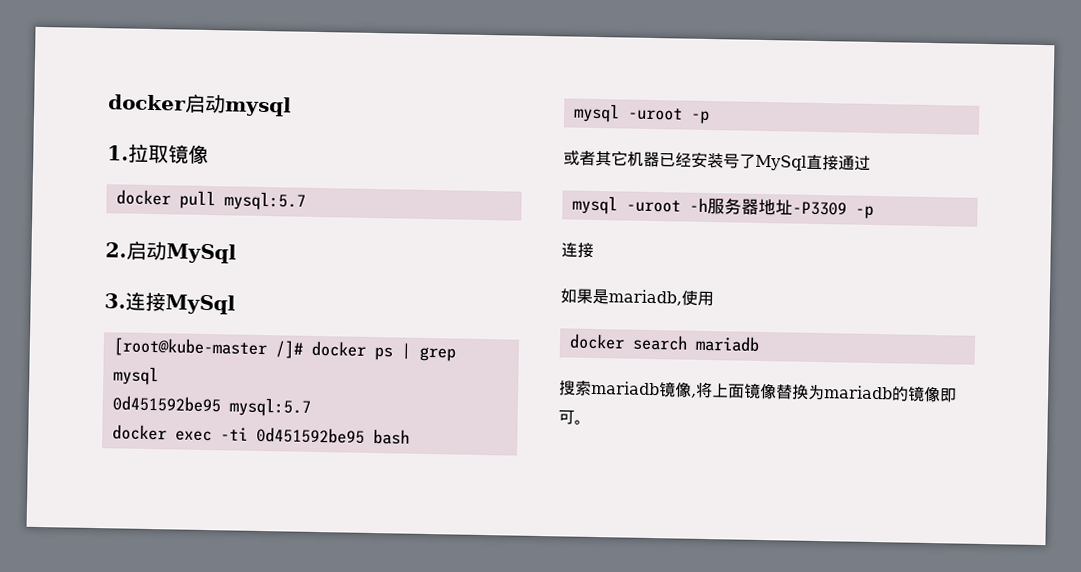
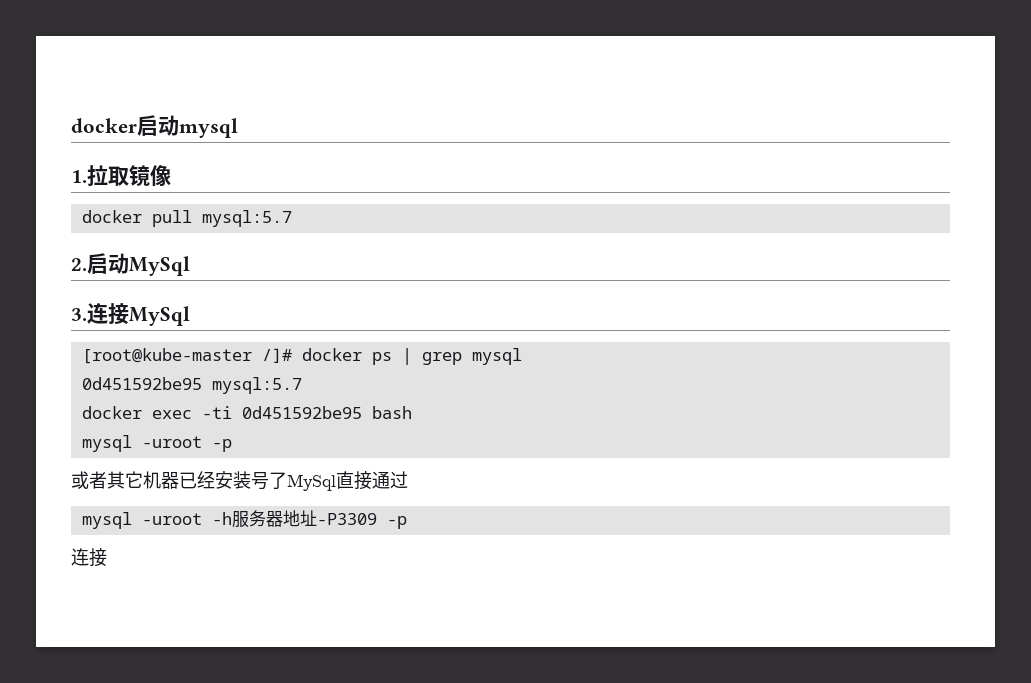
- 如果是mariadb,使用
- docker search mariadb
- 搜索mariadb镜像,将上面镜像替换为mariadb的镜像即可。

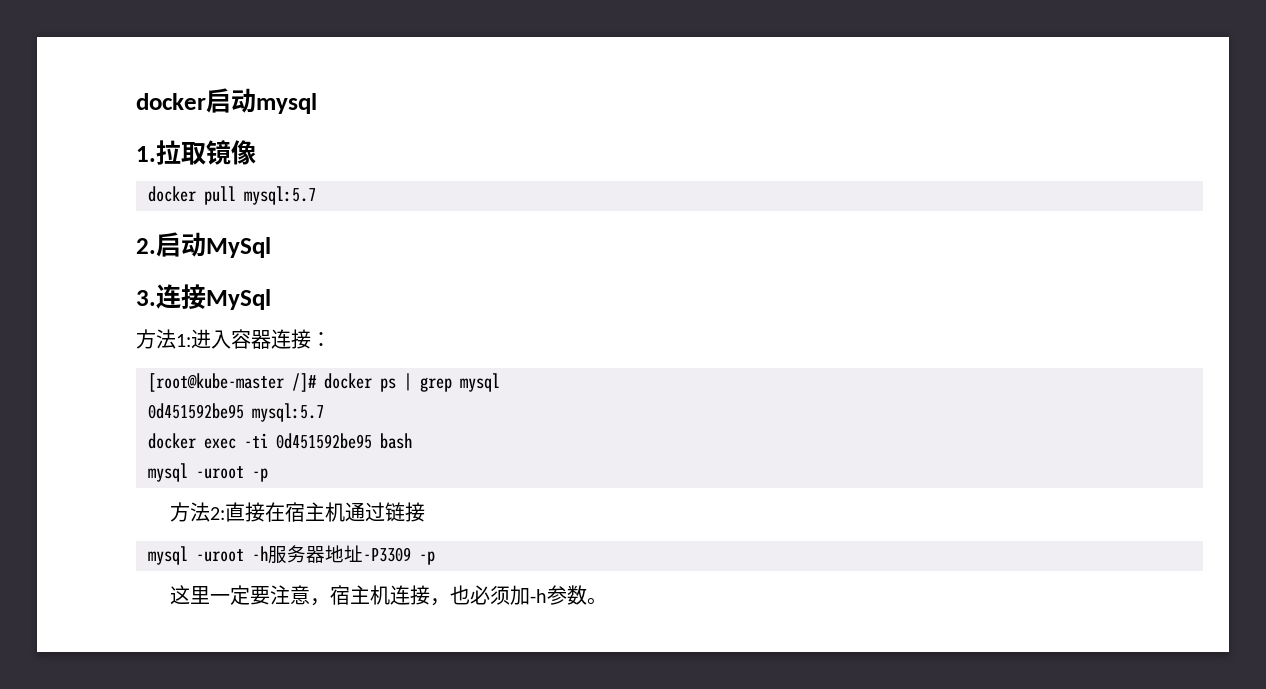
+ 方法1:进入容器连接：
- 或者其它机器已经安装号了MySql直接通过
+ 方法2:直接在宿主机通过链接
  mysql -uroot -h服务器地址-P3309 -p
- 连接
+ 这里一定要注意，宿主机连接，也必须加-h参数。

